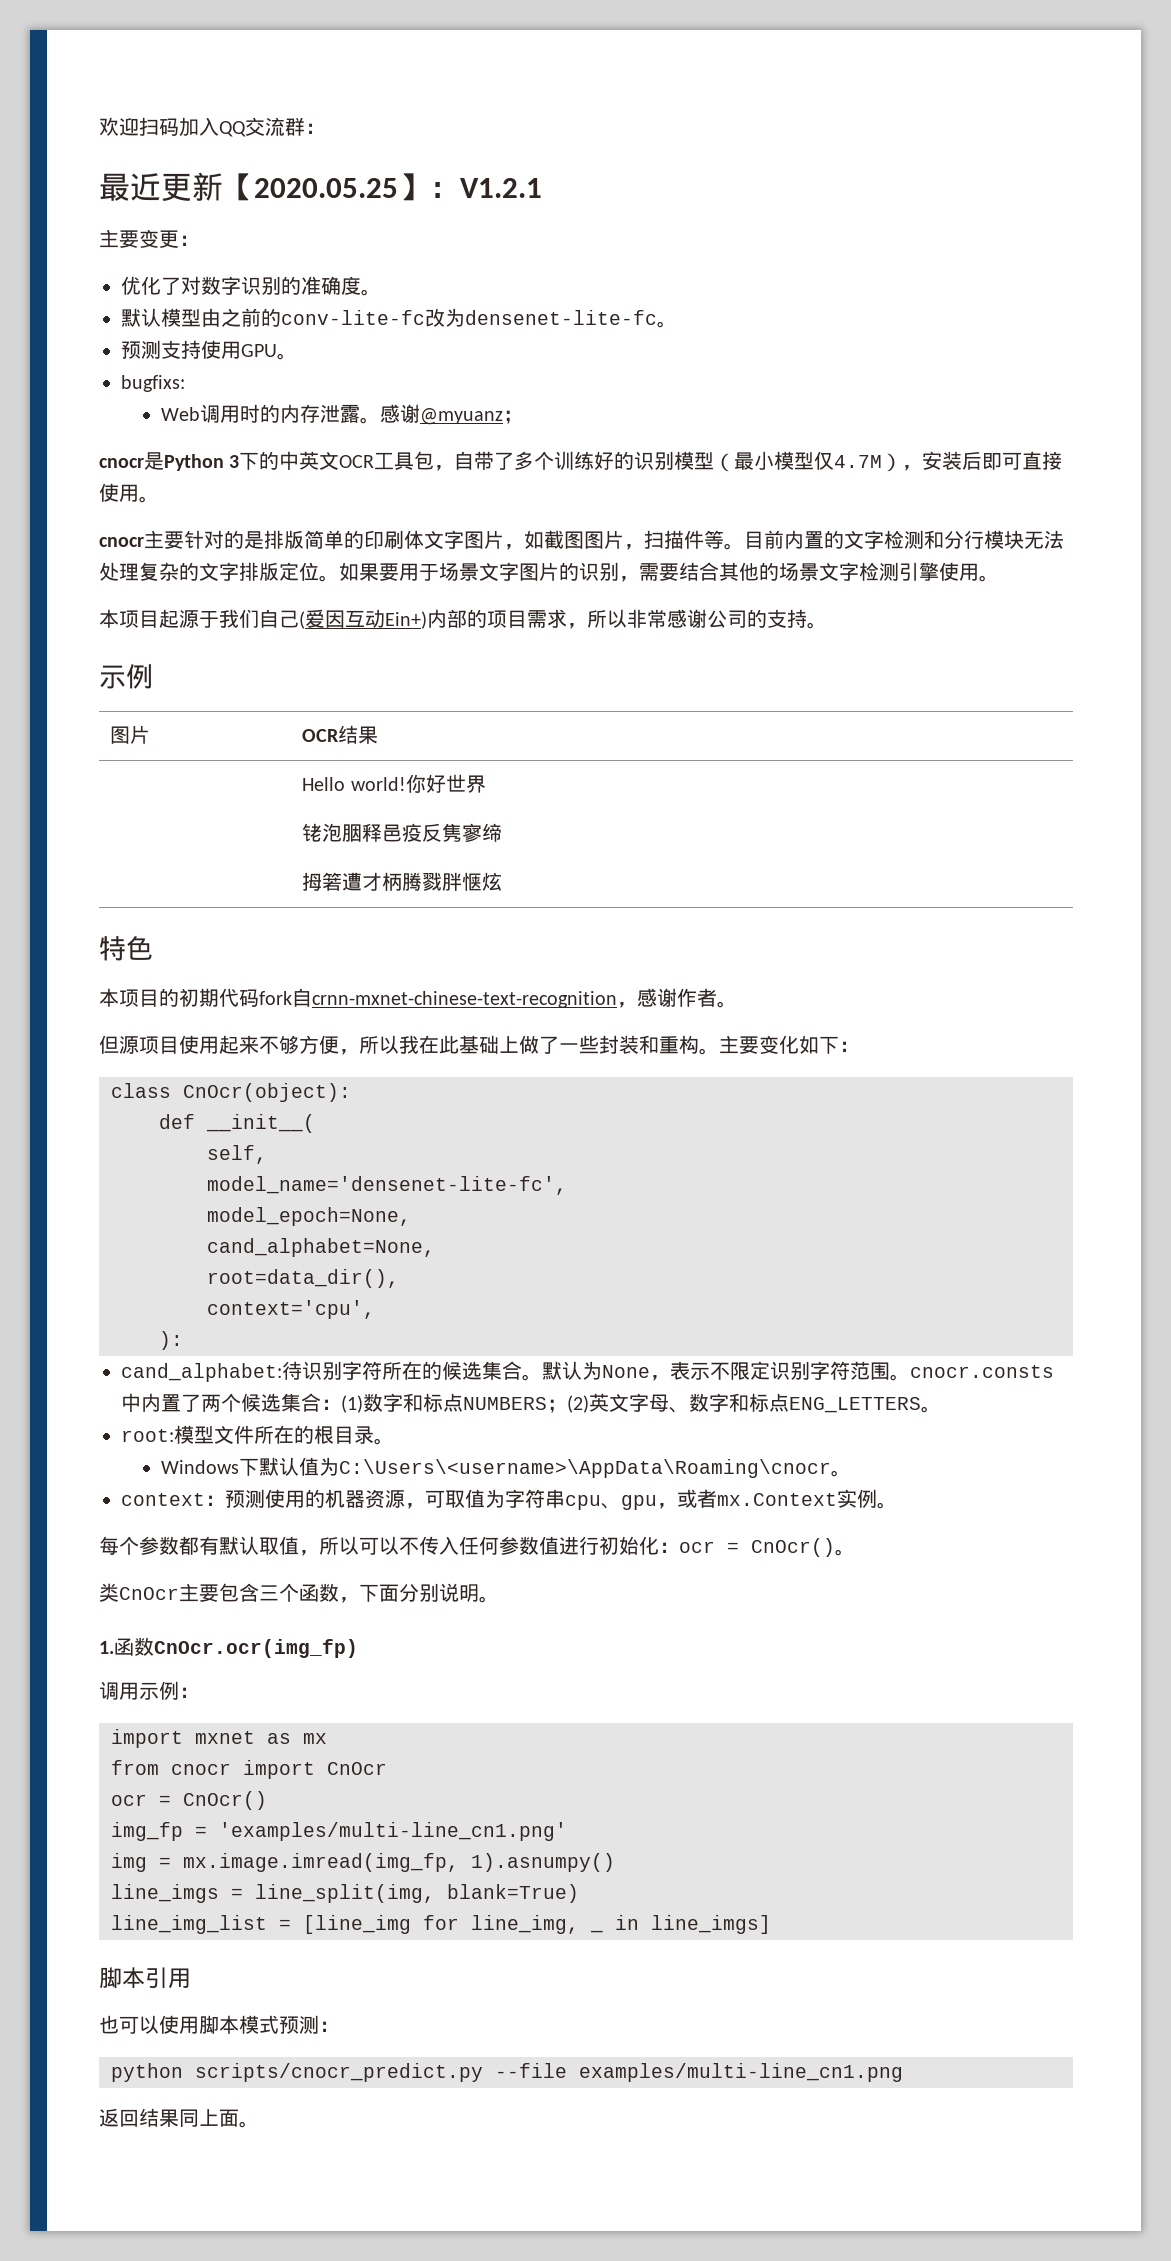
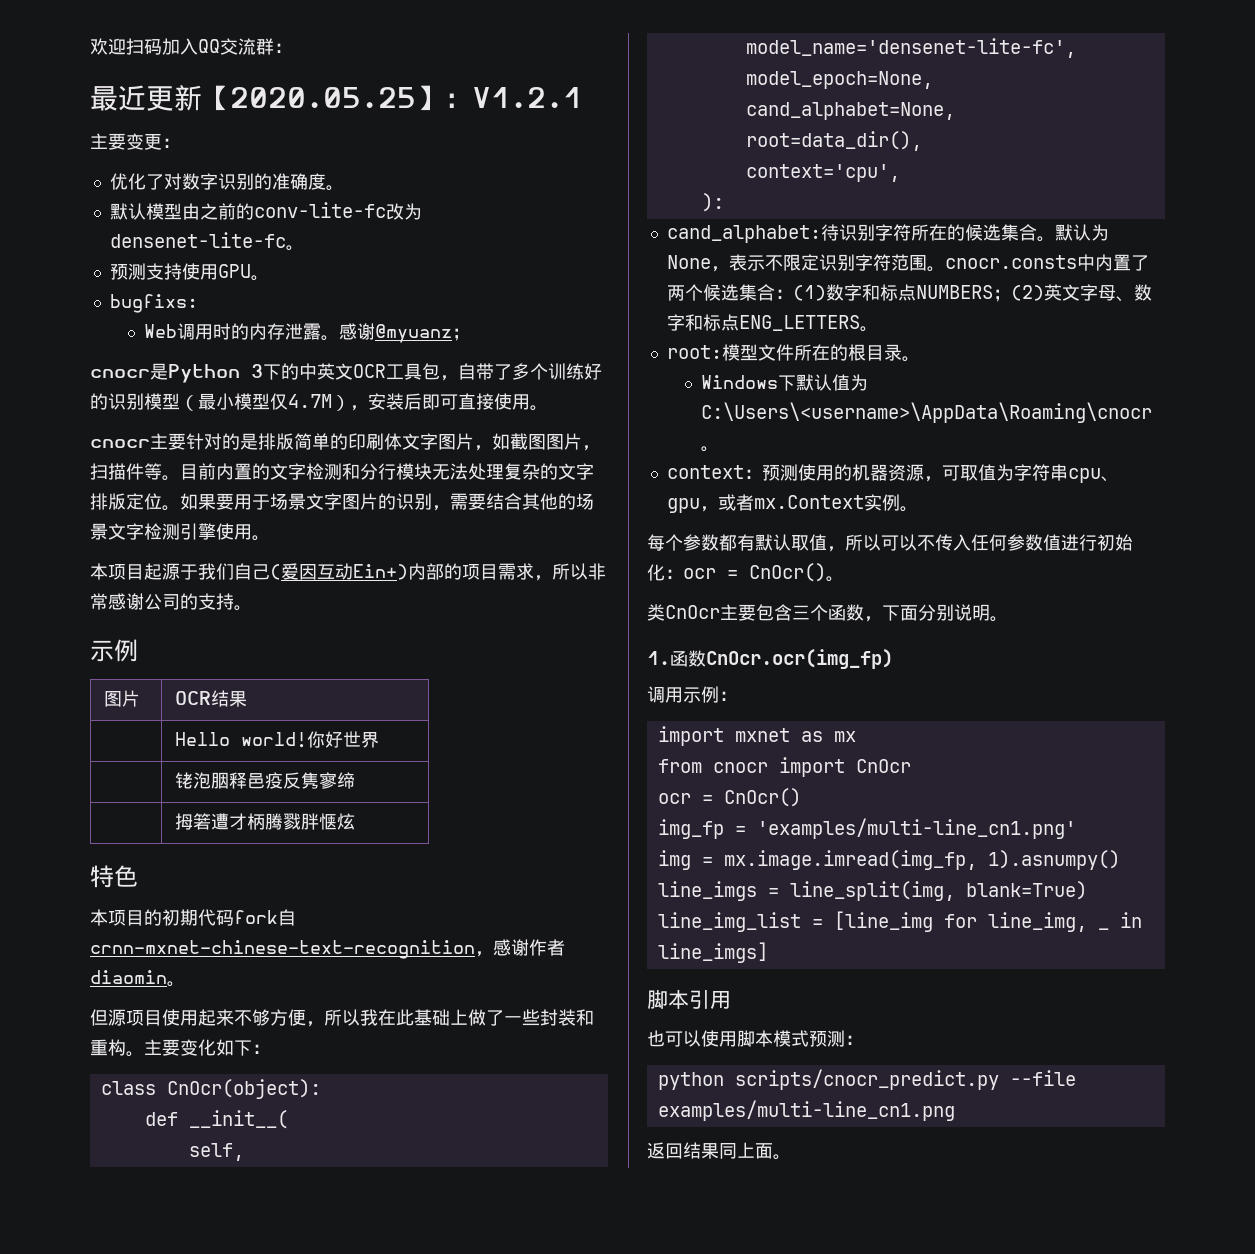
- 本项目的初期代码fork自crnn-mxnet-chinese-text-recognition，感谢作者。
+ 本项目的初期代码fork自crnn-mxnet-chinese-text-recognition，感谢作者diaomin。

